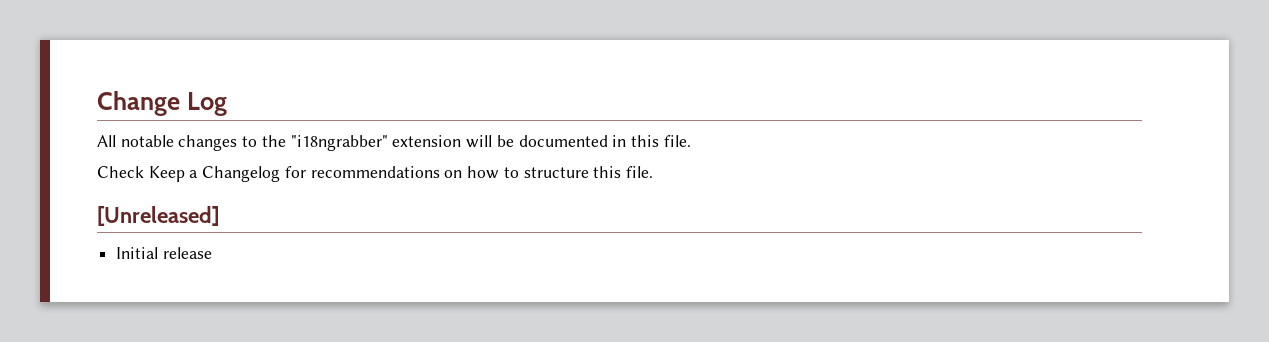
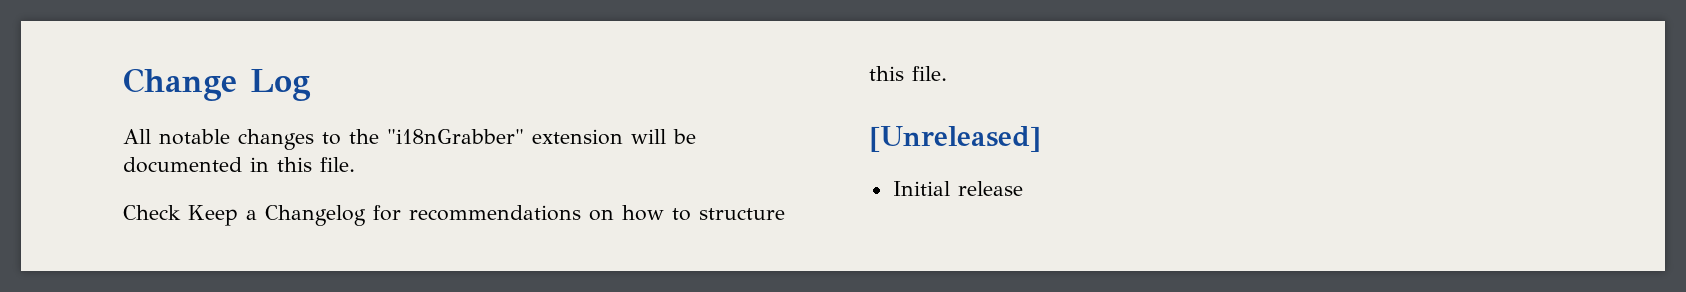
- All notable changes to the "i18ngrabber" extension will be documented in this file.
+ All notable changes to the "i18nGrabber" extension will be documented in this file.

